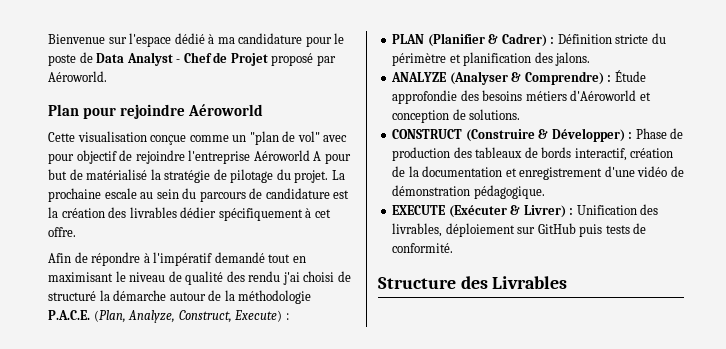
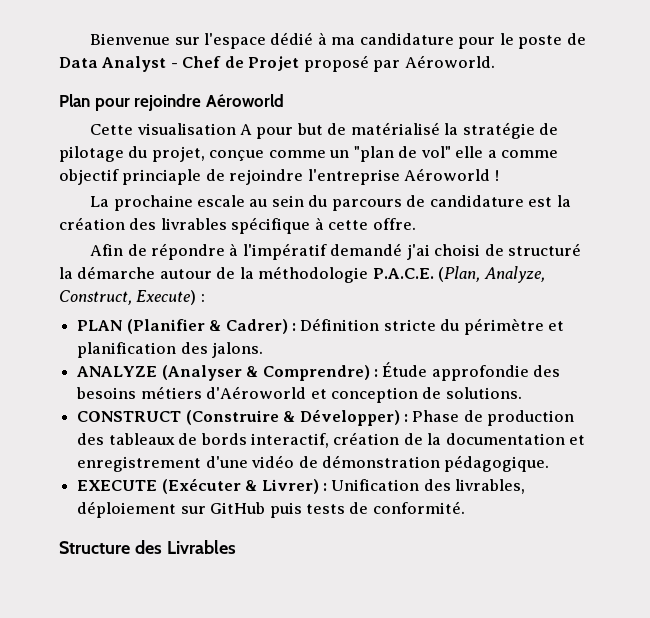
- Cette visualisation conçue comme un "plan de vol" avec pour objectif de rejoindre l'entreprise Aéroworld A pour but de matérialisé la stratégie de pilotage du projet. La prochaine escale au sein du parcours de candidature est la création des livrables dédier spécifiquement à cet offre.
+ Cette visualisation A pour but de matérialisé la stratégie de pilotage du projet, conçue comme un "plan de vol" elle a comme objectif princiaple de rejoindre l'entreprise Aéroworld !
+ La prochaine escale au sein du parcours de candidature est la création des livrables spécifique à cette offre.
- Afin de répondre à l'impératif demandé tout en maximisant le niveau de qualité des rendu j'ai choisi de structuré la démarche autour de la méthodologie P.A.C.E. (Plan, Analyze, Construct, Execute) :
+ Afin de répondre à l'impératif demandé j'ai choisi de structuré la démarche autour de la méthodologie P.A.C.E. (Plan, Analyze, Construct, Execute) :

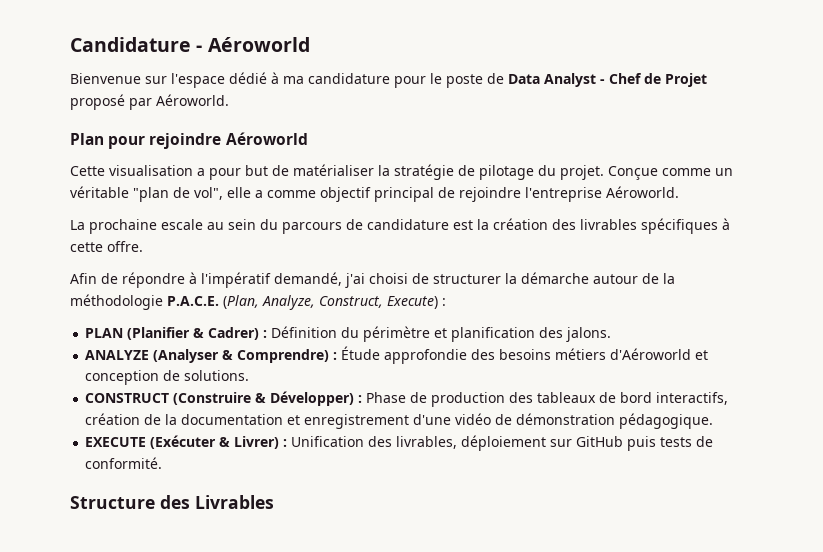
+ Candidature - Aéroworld
- Cette visualisation A pour but de matérialisé la stratégie de pilotage du projet, conçue comme un "plan de vol" elle a comme objectif princiaple de rejoindre l'entreprise Aéroworld !
+ Cette visualisation a pour but de matérialiser la stratégie de pilotage du projet. Conçue comme un véritable "plan de vol", elle a comme objectif principal de rejoindre l'entreprise Aéroworld.
- La prochaine escale au sein du parcours de candidature est la création des livrables spécifique à cette offre.
+ La prochaine escale au sein du parcours de candidature est la création des livrables spécifiques à cette offre.
- Afin de répondre à l'impératif demandé j'ai choisi de structuré la démarche autour de la méthodologie P.A.C.E. (Plan, Analyze, Construct, Execute) :
+ Afin de répondre à l'impératif demandé, j'ai choisi de structurer la démarche autour de la méthodologie P.A.C.E. (Plan, Analyze, Construct, Execute) :
- PLAN (Planifier & Cadrer) : Définition stricte du périmètre et planification des jalons.
+ PLAN (Planifier & Cadrer) : Définition du périmètre et planification des jalons.
- CONSTRUCT (Construire & Développer) : Phase de production des tableaux de bords interactif, création de la documentation et enregistrement d'une vidéo de démonstration pédagogique.
+ CONSTRUCT (Construire & Développer) : Phase de production des tableaux de bord interactifs, création de la documentation et enregistrement d'une vidéo de démonstration pédagogique.

